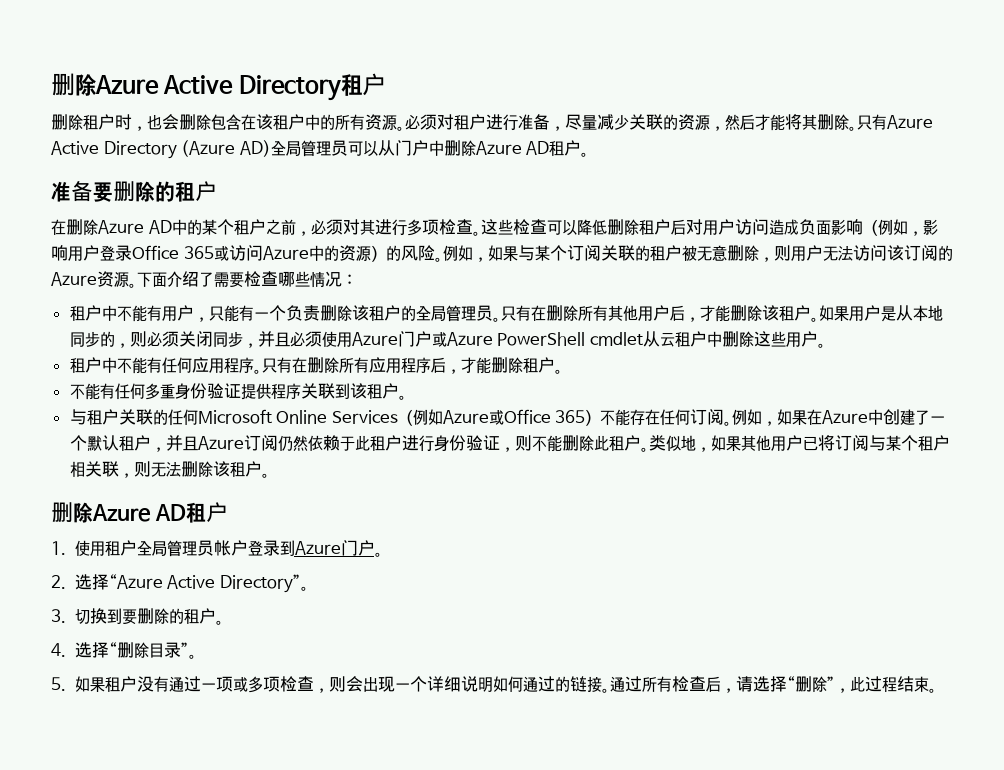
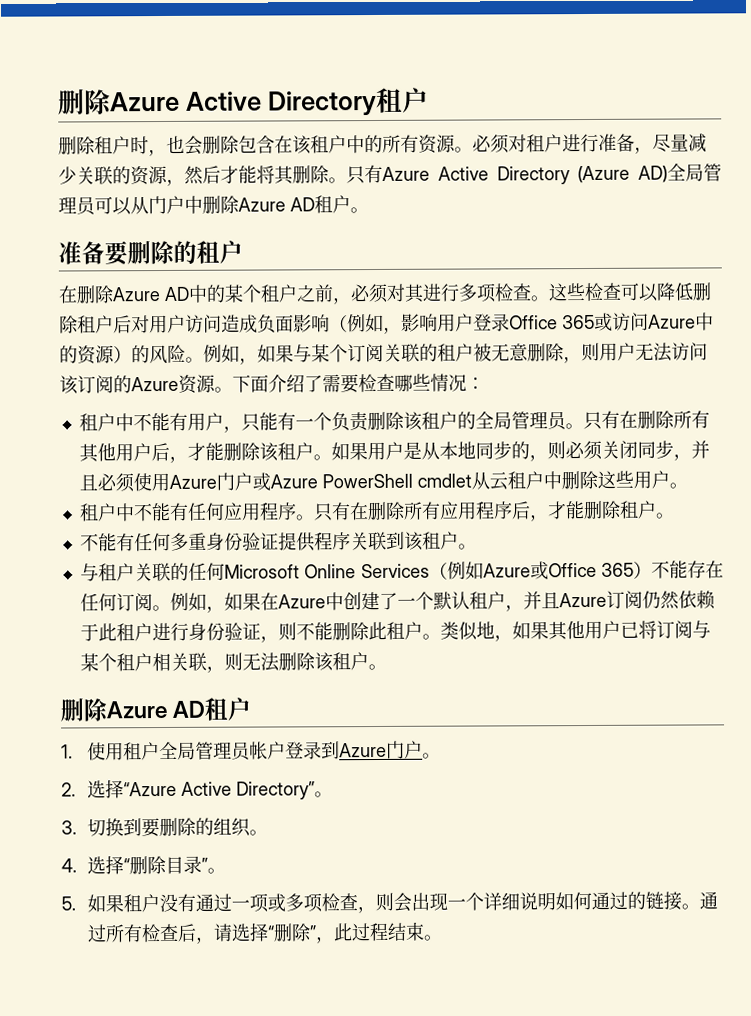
- 3.切换到要删除的租户。
+ 3.切换到要删除的组织。

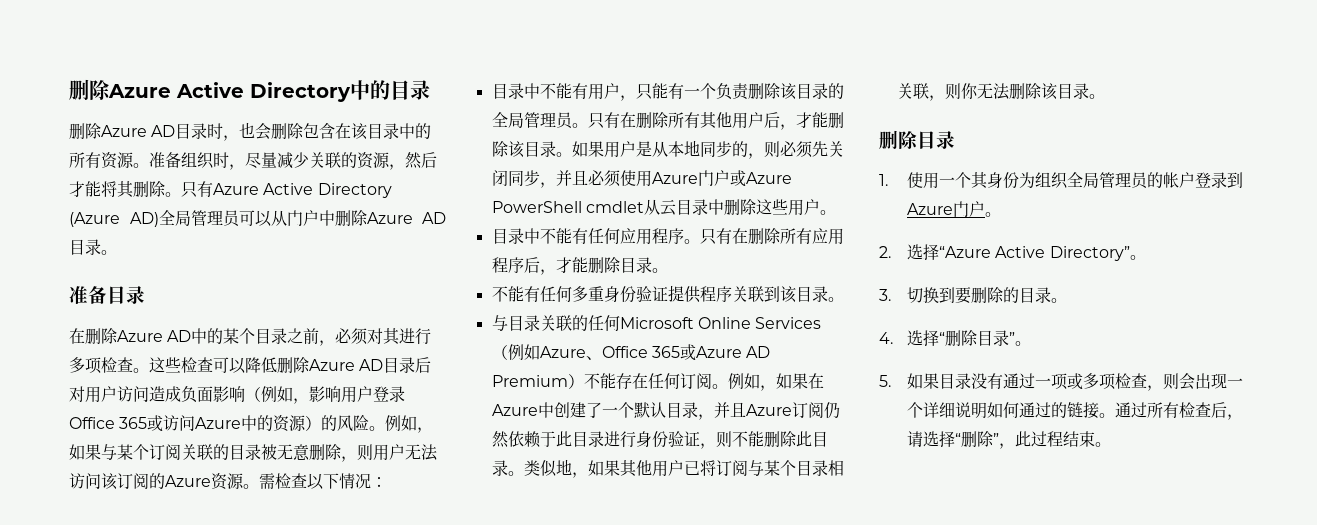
- 删除Azure Active Directory租户
- 删除租户时，也会删除包含在该租户中的所有资源。
+ 删除Azure Active Directory中的目录
+ 删除Azure AD目录时，也会删除包含在该目录中的所有资源。
- 必须对租户进行准备，尽量减少关联的资源，然后才能将其删除。
+ 准备组织时，尽量减少关联的资源，然后才能将其删除。
- 只有Azure Active Directory (Azure AD)全局管理员可以从门户中删除Azure AD租户。
+ 只有Azure Active Directory (Azure AD)全局管理员可以从门户中删除Azure AD目录。
- 准备要删除的租户
+ 准备目录
- 在删除Azure AD中的某个租户之前，必须对其进行多项检查。
+ 在删除Azure AD中的某个目录之前，必须对其进行多项检查。
- 这些检查可以降低删除租户后对用户访问造成负面影响（例如，影响用户登录Office 365或访问Azure中的资源）的风险。
+ 这些检查可以降低删除Azure AD目录后对用户访问造成负面影响（例如，影响用户登录Office 365或访问Azure中的资源）的风险。
- 例如，如果与某个订阅关联的租户被无意删除，则用户无法访问该订阅的Azure资源。
+ 例如，如果与某个订阅关联的目录被无意删除，则用户无法访问该订阅的Azure资源。
- 下面介绍了需要检查哪些情况：
+ 需检查以下情况：
- 租户中不能有用户，只能有一个负责删除该租户的全局管理员。
+ 目录中不能有用户，只能有一个负责删除该目录的全局管理员。
- 只有在删除所有其他用户后，才能删除该租户。
+ 只有在删除所有其他用户后，才能删除该目录。
- 如果用户是从本地同步的，则必须关闭同步，并且必须使用Azure门户或Azure PowerShell cmdlet从云租户中删除这些用户。
+ 如果用户是从本地同步的，则必须先关闭同步，并且必须使用Azure门户或Azure PowerShell cmdlet从云目录中删除这些用户。
- 租户中不能有任何应用程序。
+ 目录中不能有任何应用程序。
- 只有在删除所有应用程序后，才能删除租户。
+ 只有在删除所有应用程序后，才能删除目录。
- 不能有任何多重身份验证提供程序关联到该租户。
+ 不能有任何多重身份验证提供程序关联到该目录。
- 与租户关联的任何Microsoft Online Services（例如Azure或Office 365）不能存在任何订阅。
+ 与目录关联的任何Microsoft Online Services（例如Azure、Office 365或Azure AD Premium）不能存在任何订阅。
- 例如，如果在Azure中创建了一个默认租户，并且Azure订阅仍然依赖于此租户进行身份验证，则不能删除此租户。
+ 例如，如果在Azure中创建了一个默认目录，并且Azure订阅仍然依赖于此目录进行身份验证，则不能删除此目录。
- 类似地，如果其他用户已将订阅与某个租户相关联，则无法删除该租户。
- 删除Azure AD租户
+ 类似地，如果其他用户已将订阅与某个目录相关联，则你无法删除该目录。
+ 删除目录
- 1.使用租户全局管理员帐户登录到Azure门户。
+ 1.使用一个其身份为组织全局管理员的帐户登录到Azure门户。
- 3.切换到要删除的组织。
+ 3.切换到要删除的目录。
- 5.如果租户没有通过一项或多项检查，则会出现一个详细说明如何通过的链接。
+ 5.如果目录没有通过一项或多项检查，则会出现一个详细说明如何通过的链接。

